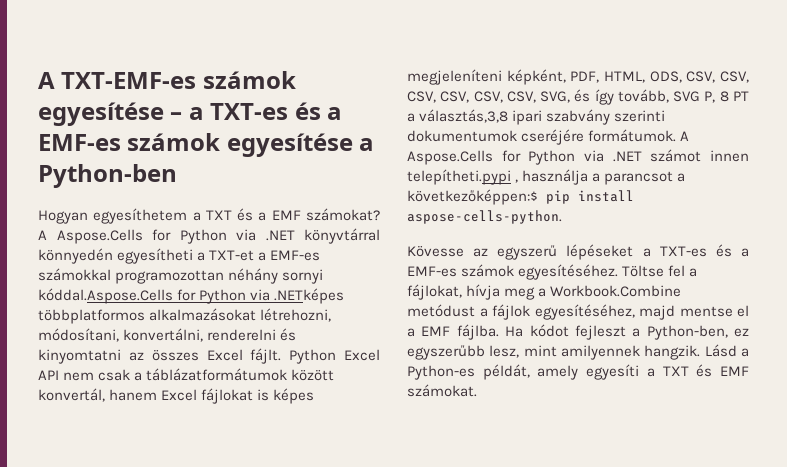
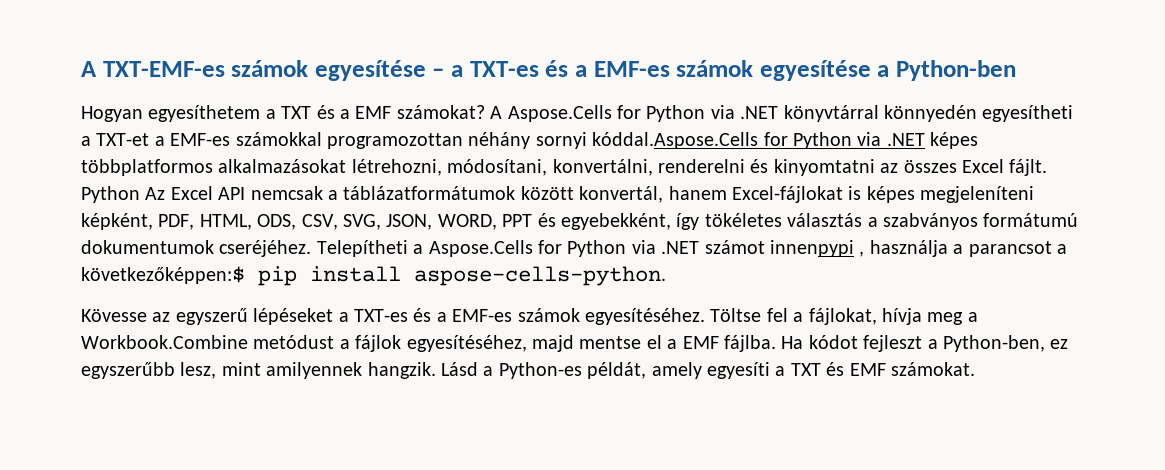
- A Aspose.Cells for Python via .NET könyvtárral könnyedén egyesítheti a TXT-et a EMF-es számokkal programozottan néhány sornyi kóddal.Aspose.Cells for Python via .NETképes többplatformos alkalmazásokat létrehozni, módosítani, konvertálni, renderelni és kinyomtatni az összes Excel fájlt.
+ A Aspose.Cells for Python via .NET könyvtárral könnyedén egyesítheti a TXT-et a EMF-es számokkal programozottan néhány sornyi kóddal.Aspose.Cells for Python via .NET képes többplatformos alkalmazásokat létrehozni, módosítani, konvertálni, renderelni és kinyomtatni az összes Excel fájlt.
- Python Excel API nem csak a táblázatformátumok között konvertál, hanem Excel fájlokat is képes megjeleníteni képként, PDF, HTML, ODS, CSV, CSV, CSV, CSV, CSV, CSV, SVG, és így tovább, SVG P, 8 PT a választás,3,8 ipari szabvány szerinti dokumentumok cseréjére formátumok. A Aspose.Cells for Python via .NET számot innen telepítheti.pypi , használja a parancsot a következőképpen:$ pip install aspose-cells-python.
+ Python Az Excel API nemcsak a táblázatformátumok között konvertál, hanem Excel-fájlokat is képes megjeleníteni képként, PDF, HTML, ODS, CSV, SVG, JSON, WORD, PPT és egyebekként, így tökéletes választás a szabványos formátumú dokumentumok cseréjéhez. Telepítheti a Aspose.Cells for Python via .NET számot innenpypi , használja a parancsot a következőképpen:$ pip install aspose-cells-python.

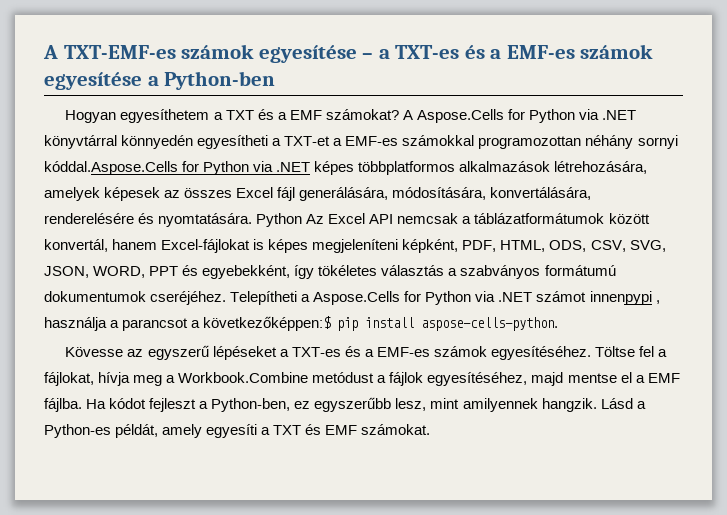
- A Aspose.Cells for Python via .NET könyvtárral könnyedén egyesítheti a TXT-et a EMF-es számokkal programozottan néhány sornyi kóddal.Aspose.Cells for Python via .NET képes többplatformos alkalmazásokat létrehozni, módosítani, konvertálni, renderelni és kinyomtatni az összes Excel fájlt.
+ A Aspose.Cells for Python via .NET könyvtárral könnyedén egyesítheti a TXT-et a EMF-es számokkal programozottan néhány sornyi kóddal.Aspose.Cells for Python via .NET képes többplatformos alkalmazások létrehozására, amelyek képesek az összes Excel fájl generálására, módosítására, konvertálására, renderelésére és nyomtatására.

